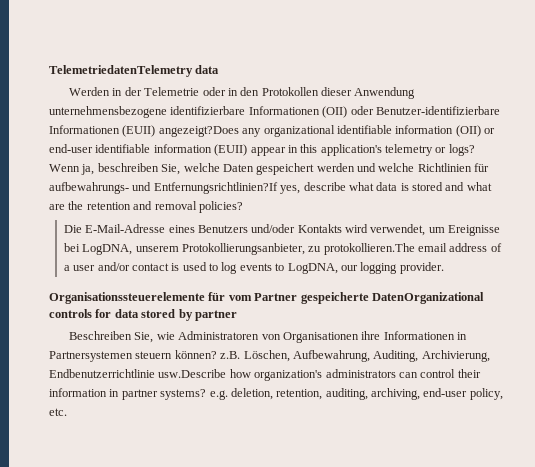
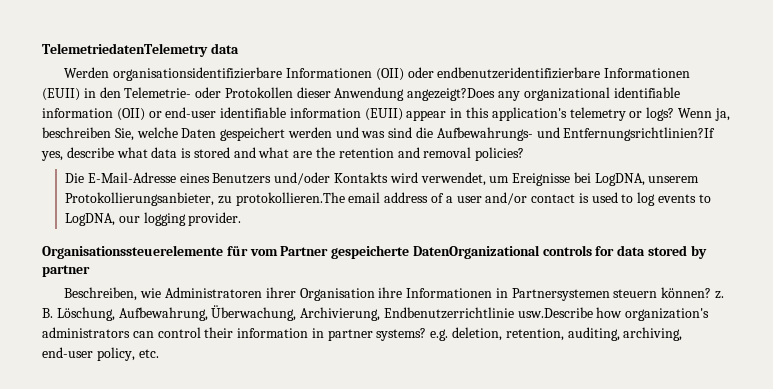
- Werden in der Telemetrie oder in den Protokollen dieser Anwendung unternehmensbezogene identifizierbare Informationen (OII) oder Benutzer-identifizierbare Informationen (EUII) angezeigt?Does any organizational identifiable information (OII) or end-user identifiable information (EUII) appear in this application's telemetry or logs?
+ Werden organisationsidentifizierbare Informationen (OII) oder endbenutzeridentifizierbare Informationen (EUII) in den Telemetrie- oder Protokollen dieser Anwendung angezeigt?Does any organizational identifiable information (OII) or end-user identifiable information (EUII) appear in this application's telemetry or logs?
- Wenn ja, beschreiben Sie, welche Daten gespeichert werden und welche Richtlinien für aufbewahrungs- und Entfernungsrichtlinien?If yes, describe what data is stored and what are the retention and removal policies?
+ Wenn ja, beschreiben Sie, welche Daten gespeichert werden und was sind die Aufbewahrungs- und Entfernungsrichtlinien?If yes, describe what data is stored and what are the retention and removal policies?
- Beschreiben Sie, wie Administratoren von Organisationen ihre Informationen in Partnersystemen steuern können? z.B. Löschen, Aufbewahrung, Auditing, Archivierung, Endbenutzerrichtlinie usw.Describe how organization's administrators can control their information in partner systems? e.g. deletion, retention, auditing, archiving, end-user policy, etc.
+ Beschreiben, wie Administratoren ihrer Organisation ihre Informationen in Partnersystemen steuern können? z. B. Löschung, Aufbewahrung, Überwachung, Archivierung, Endbenutzerrichtlinie usw.Describe how organization's administrators can control their information in partner systems? e.g. deletion, retention, auditing, archiving, end-user policy, etc.

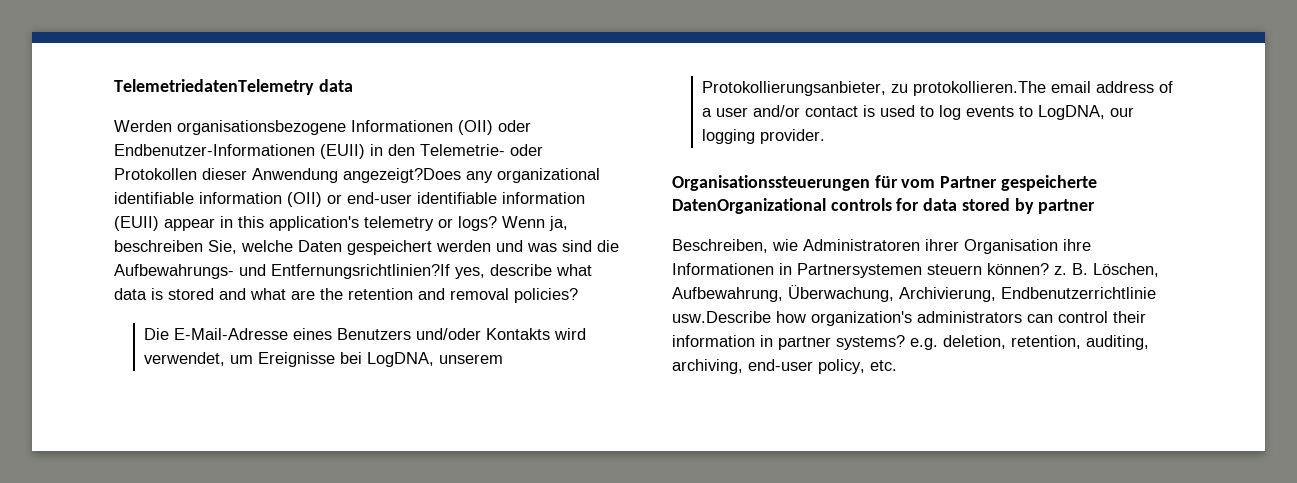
- Werden organisationsidentifizierbare Informationen (OII) oder endbenutzeridentifizierbare Informationen (EUII) in den Telemetrie- oder Protokollen dieser Anwendung angezeigt?Does any organizational identifiable information (OII) or end-user identifiable information (EUII) appear in this application's telemetry or logs?
+ Werden organisationsbezogene Informationen (OII) oder Endbenutzer-Informationen (EUII) in den Telemetrie- oder Protokollen dieser Anwendung angezeigt?Does any organizational identifiable information (OII) or end-user identifiable information (EUII) appear in this application's telemetry or logs?
- Organisationssteuerelemente für vom Partner gespeicherte DatenOrganizational controls for data stored by partner
+ Organisationssteuerungen für vom Partner gespeicherte DatenOrganizational controls for data stored by partner
- B. Löschung, Aufbewahrung, Überwachung, Archivierung, Endbenutzerrichtlinie usw.Describe how organization's administrators can control their information in partner systems? e.g. deletion, retention, auditing, archiving, end-user policy, etc.
+ B. Löschen, Aufbewahrung, Überwachung, Archivierung, Endbenutzerrichtlinie usw.Describe how organization's administrators can control their information in partner systems? e.g. deletion, retention, auditing, archiving, end-user policy, etc.

